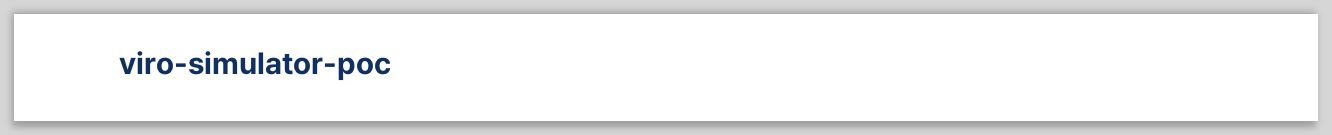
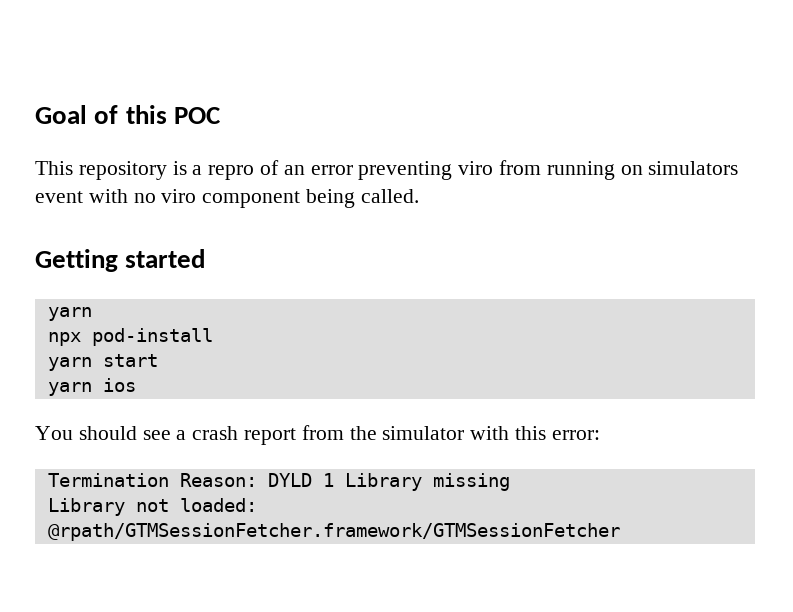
- viro-simulator-poc
+ Goal of this POC
+ This repository is a repro of an error preventing viro from running on simulators event with no viro component being called.
+ Getting started
+ yarn
+ npx pod-install
+ yarn start
+ yarn ios
+ You should see a crash report from the simulator with this error:
+ Termination Reason: DYLD 1 Library missing
+ Library not loaded: @rpath/GTMSessionFetcher.framework/GTMSessionFetcher

